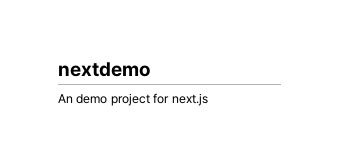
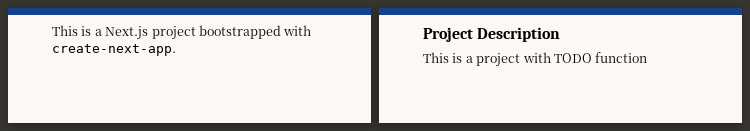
- nextdemo
- An demo project for next.js
+ This is a Next.js project bootstrapped with create-next-app.
+ Project Description
+ This is a project with TODO function

